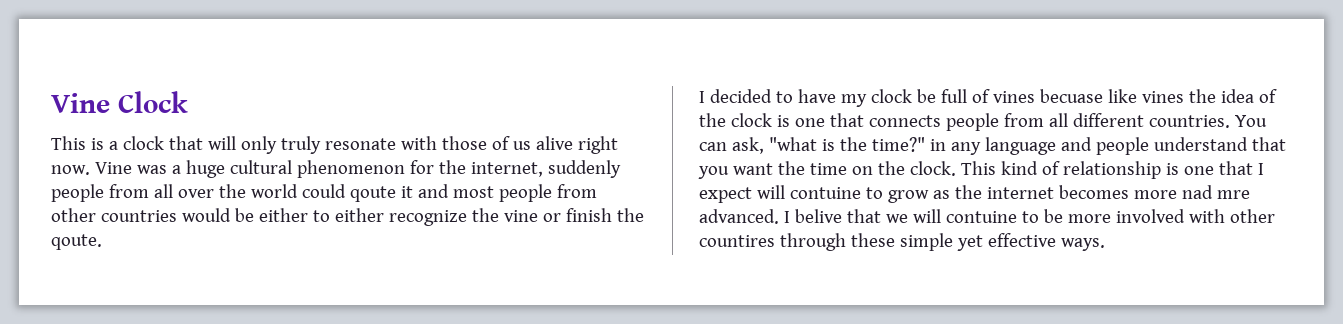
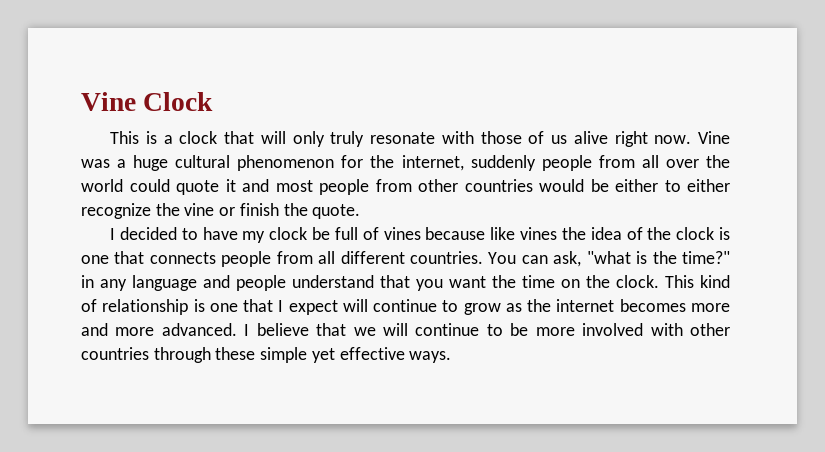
- Vine was a huge cultural phenomenon for the internet, suddenly people from all over the world could qoute it and most people from other countries would be either to either recognize the vine or finish the qoute.
+ Vine was a huge cultural phenomenon for the internet, suddenly people from all over the world could quote it and most people from other countries would be either to either recognize the vine or finish the quote.
- I decided to have my clock be full of vines becuase like vines the idea of the clock is one that connects people from all different countries.
+ I decided to have my clock be full of vines because like vines the idea of the clock is one that connects people from all different countries.
- This kind of relationship is one that I expect will contuine to grow as the internet becomes more nad mre advanced.
+ This kind of relationship is one that I expect will continue to grow as the internet becomes more and more advanced.
- I belive that we will contuine to be more involved with other countires through these simple yet effective ways.
+ I believe that we will continue to be more involved with other countries through these simple yet effective ways.

